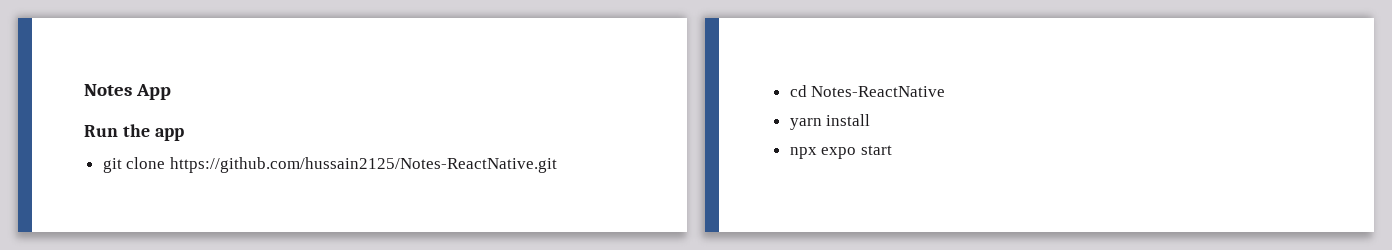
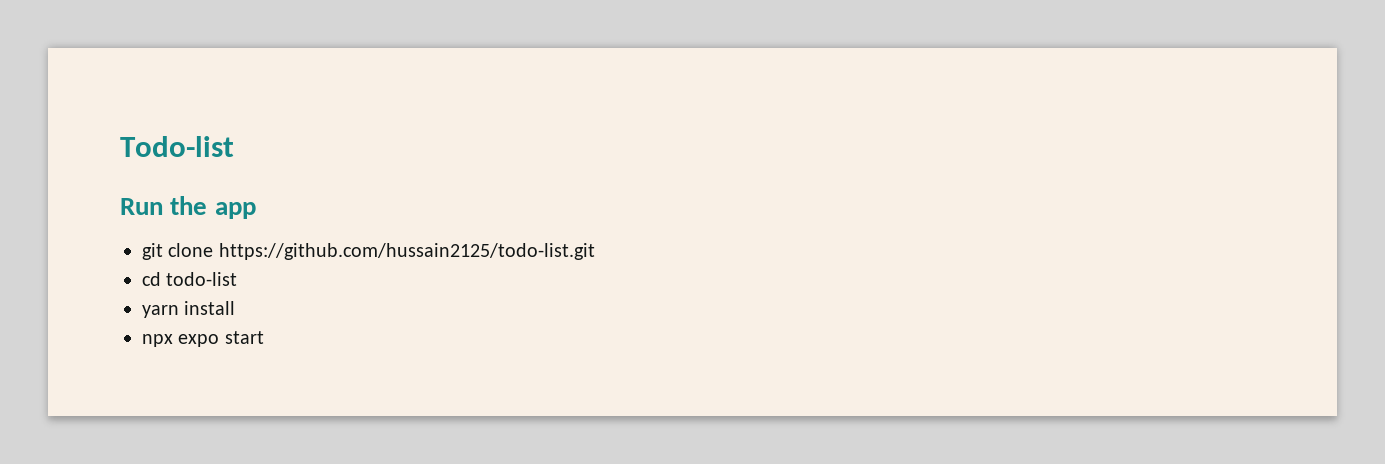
- Notes App
+ Todo-list
- git clone https://github.com/hussain2125/Notes-ReactNative.git
+ git clone https://github.com/hussain2125/todo-list.git
- cd Notes-ReactNative
+ cd todo-list

